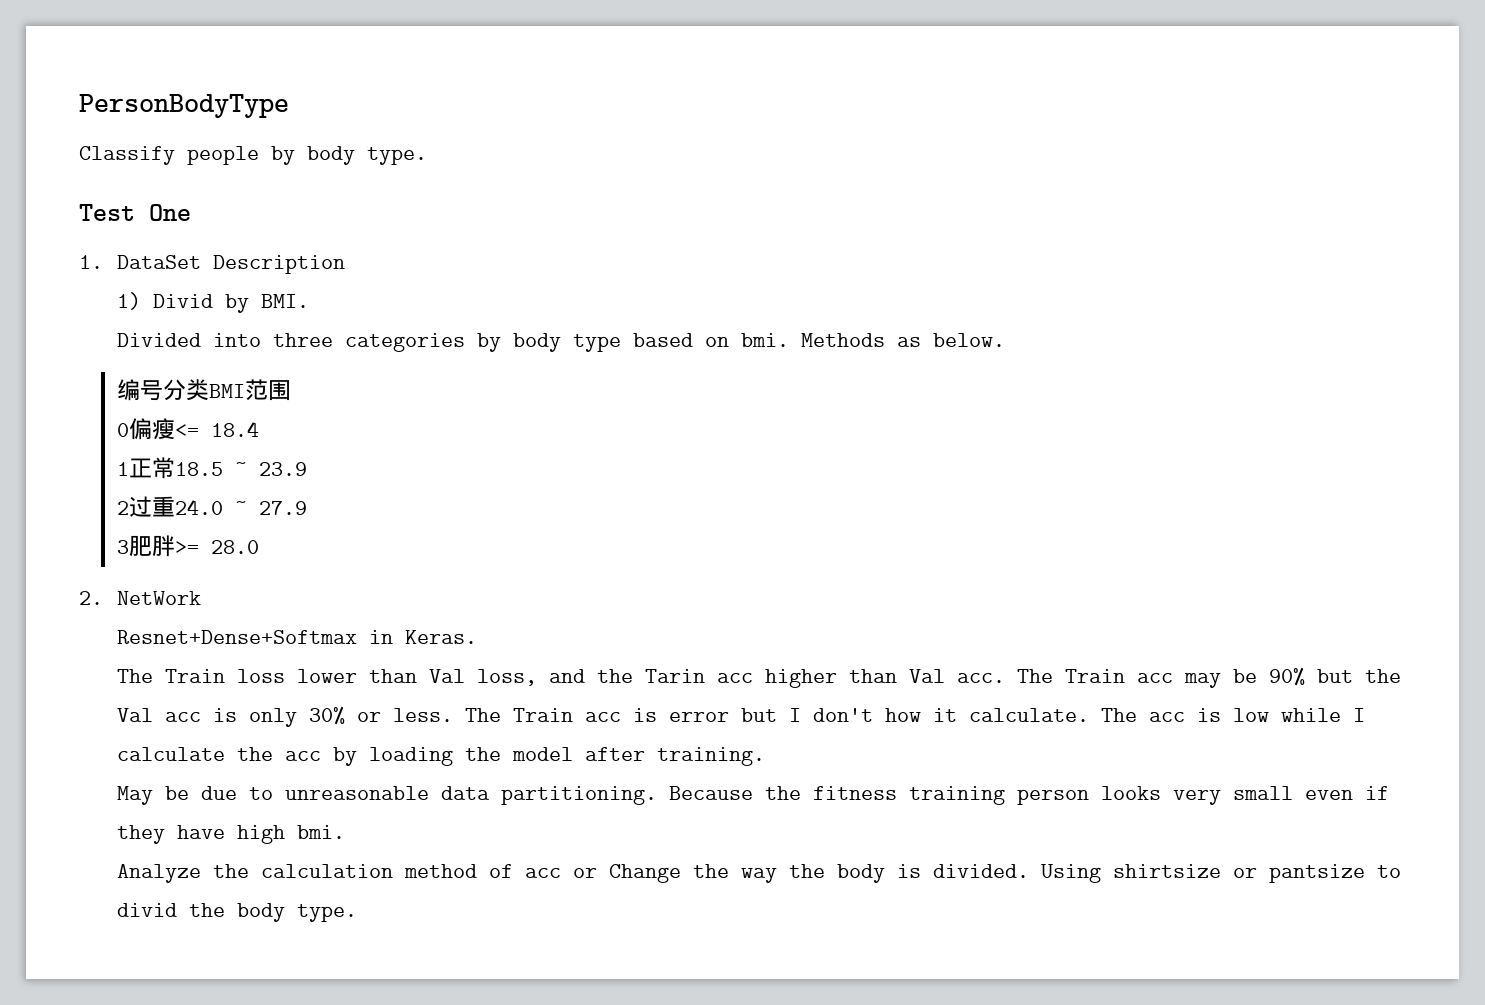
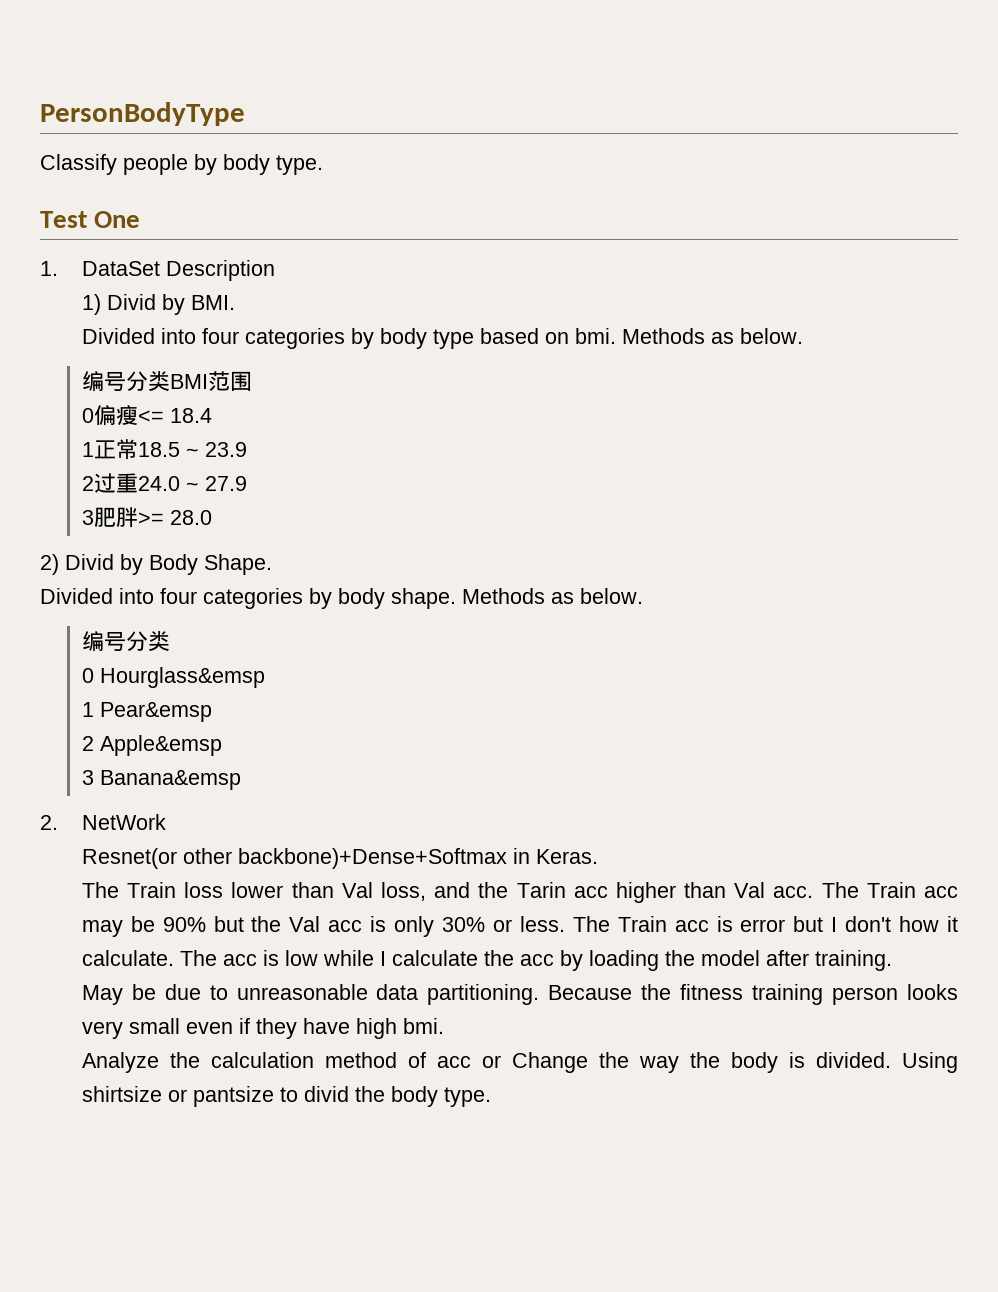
- Divided into three categories by body type based on bmi.
+ Divided into four categories by body type based on bmi.
+ 2) Divid by Body Shape.
+ Divided into four categories by body shape. Methods as below.
+ 编号分类
+ 0 Hourglass&emsp
+ 1 Pear&emsp
+ 2 Apple&emsp
+ 3 Banana&emsp
- Resnet+Dense+Softmax in Keras.
+ Resnet(or other backbone)+Dense+Softmax in Keras.

